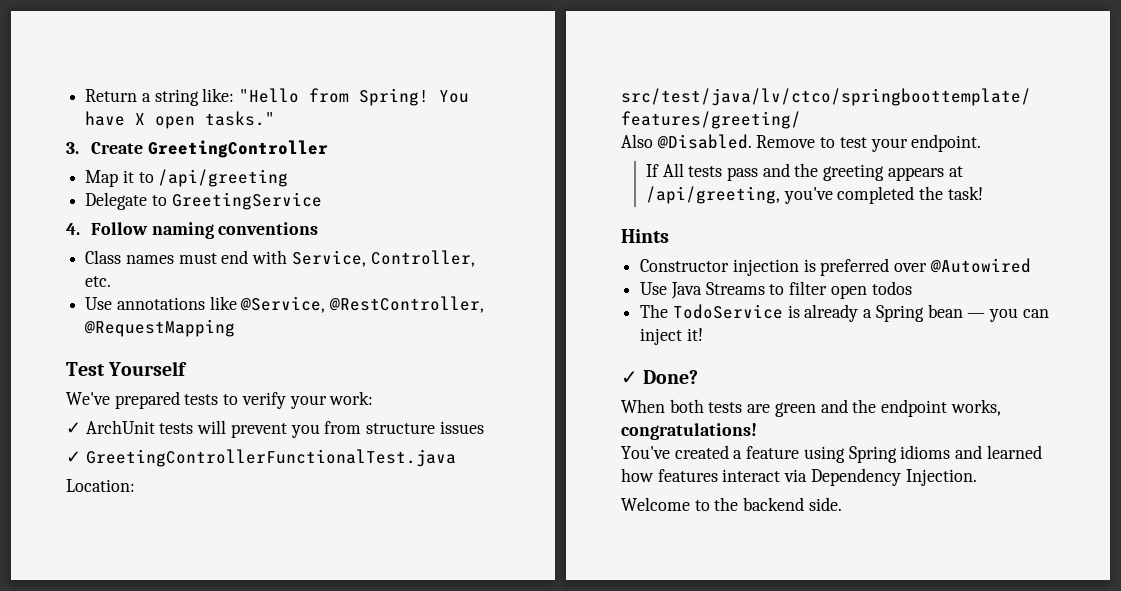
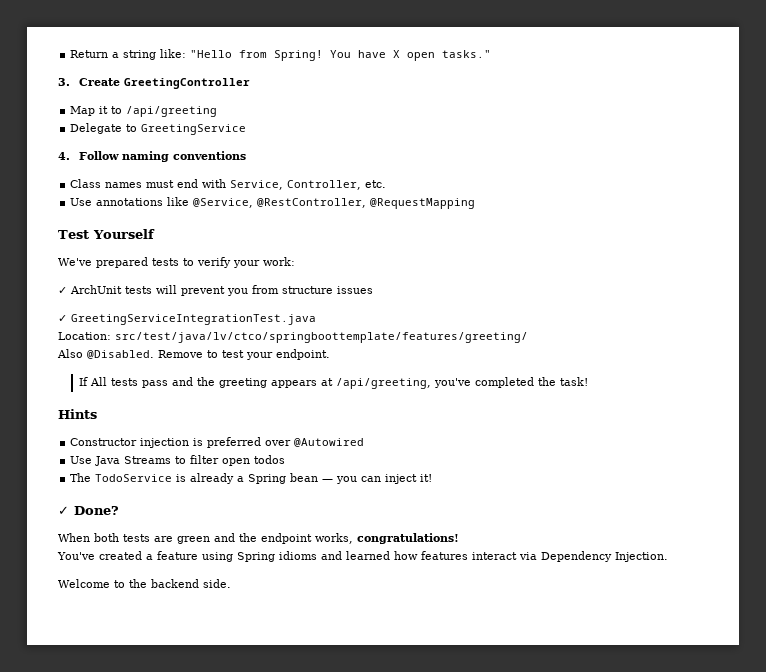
- ✓ GreetingControllerFunctionalTest.java
+ ✓ GreetingServiceIntegrationTest.java

